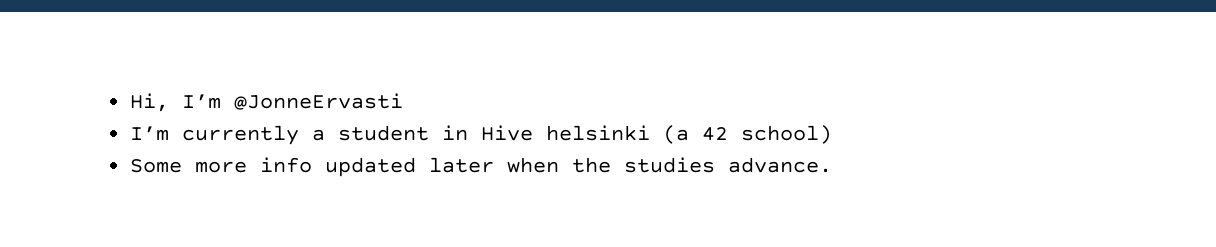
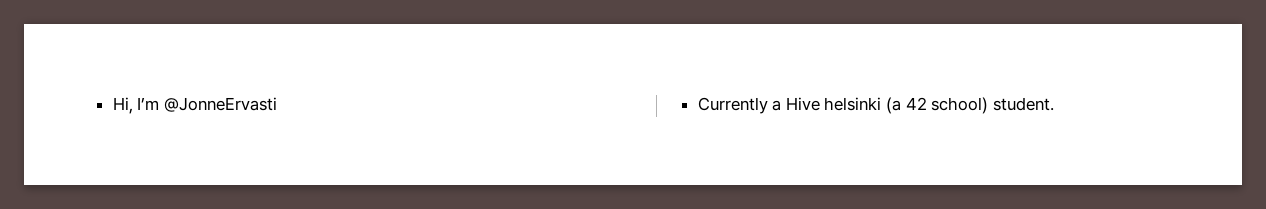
- I’m currently a student in Hive helsinki (a 42 school)
- Some more info updated later when the studies advance.
+ Currently a Hive helsinki (a 42 school) student.

